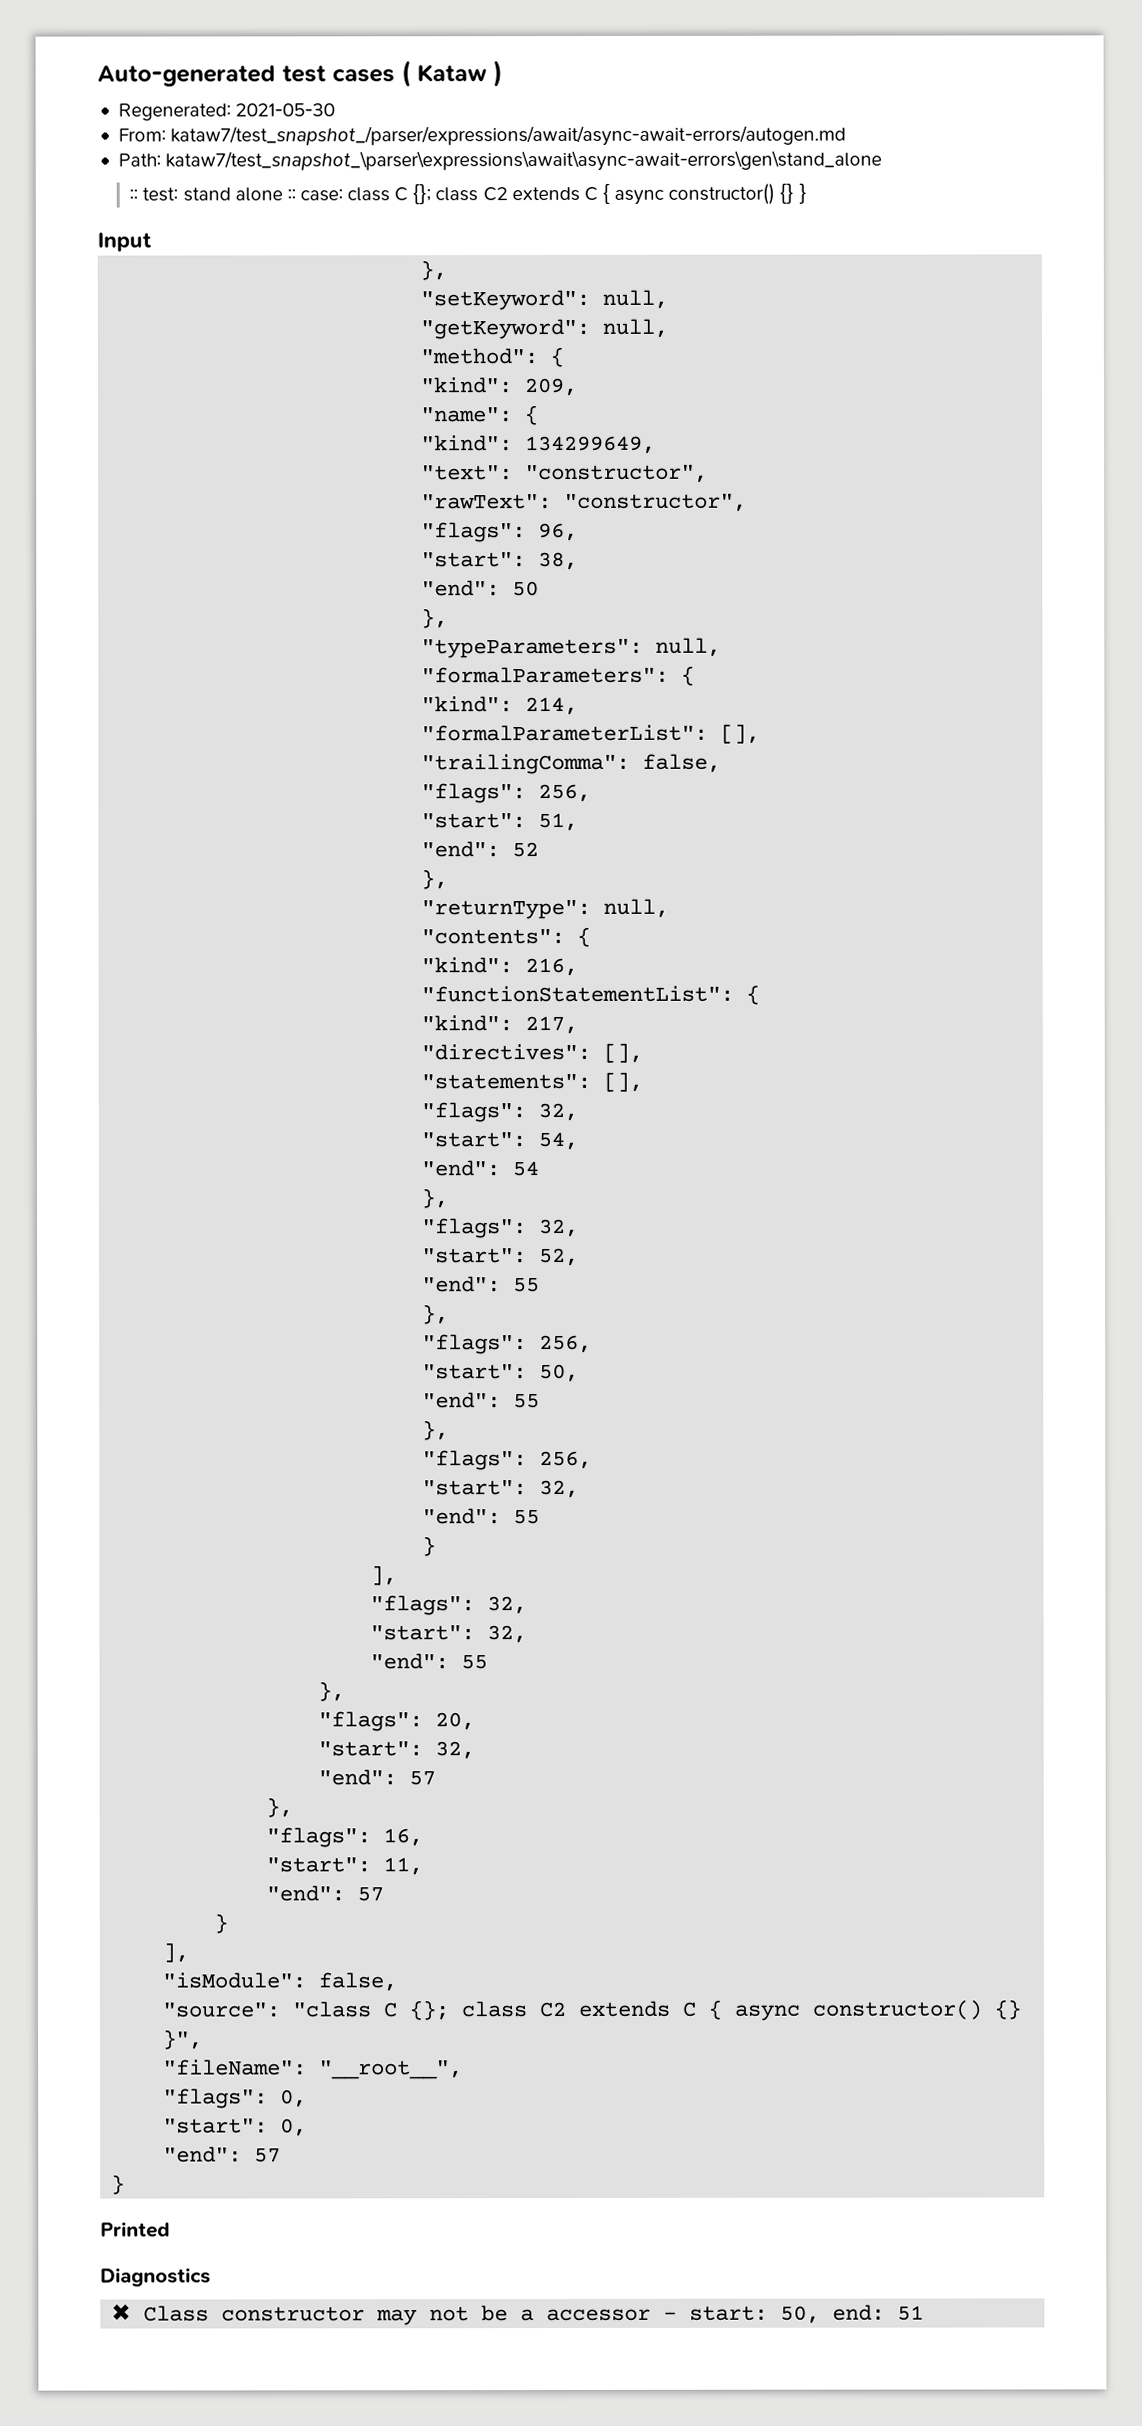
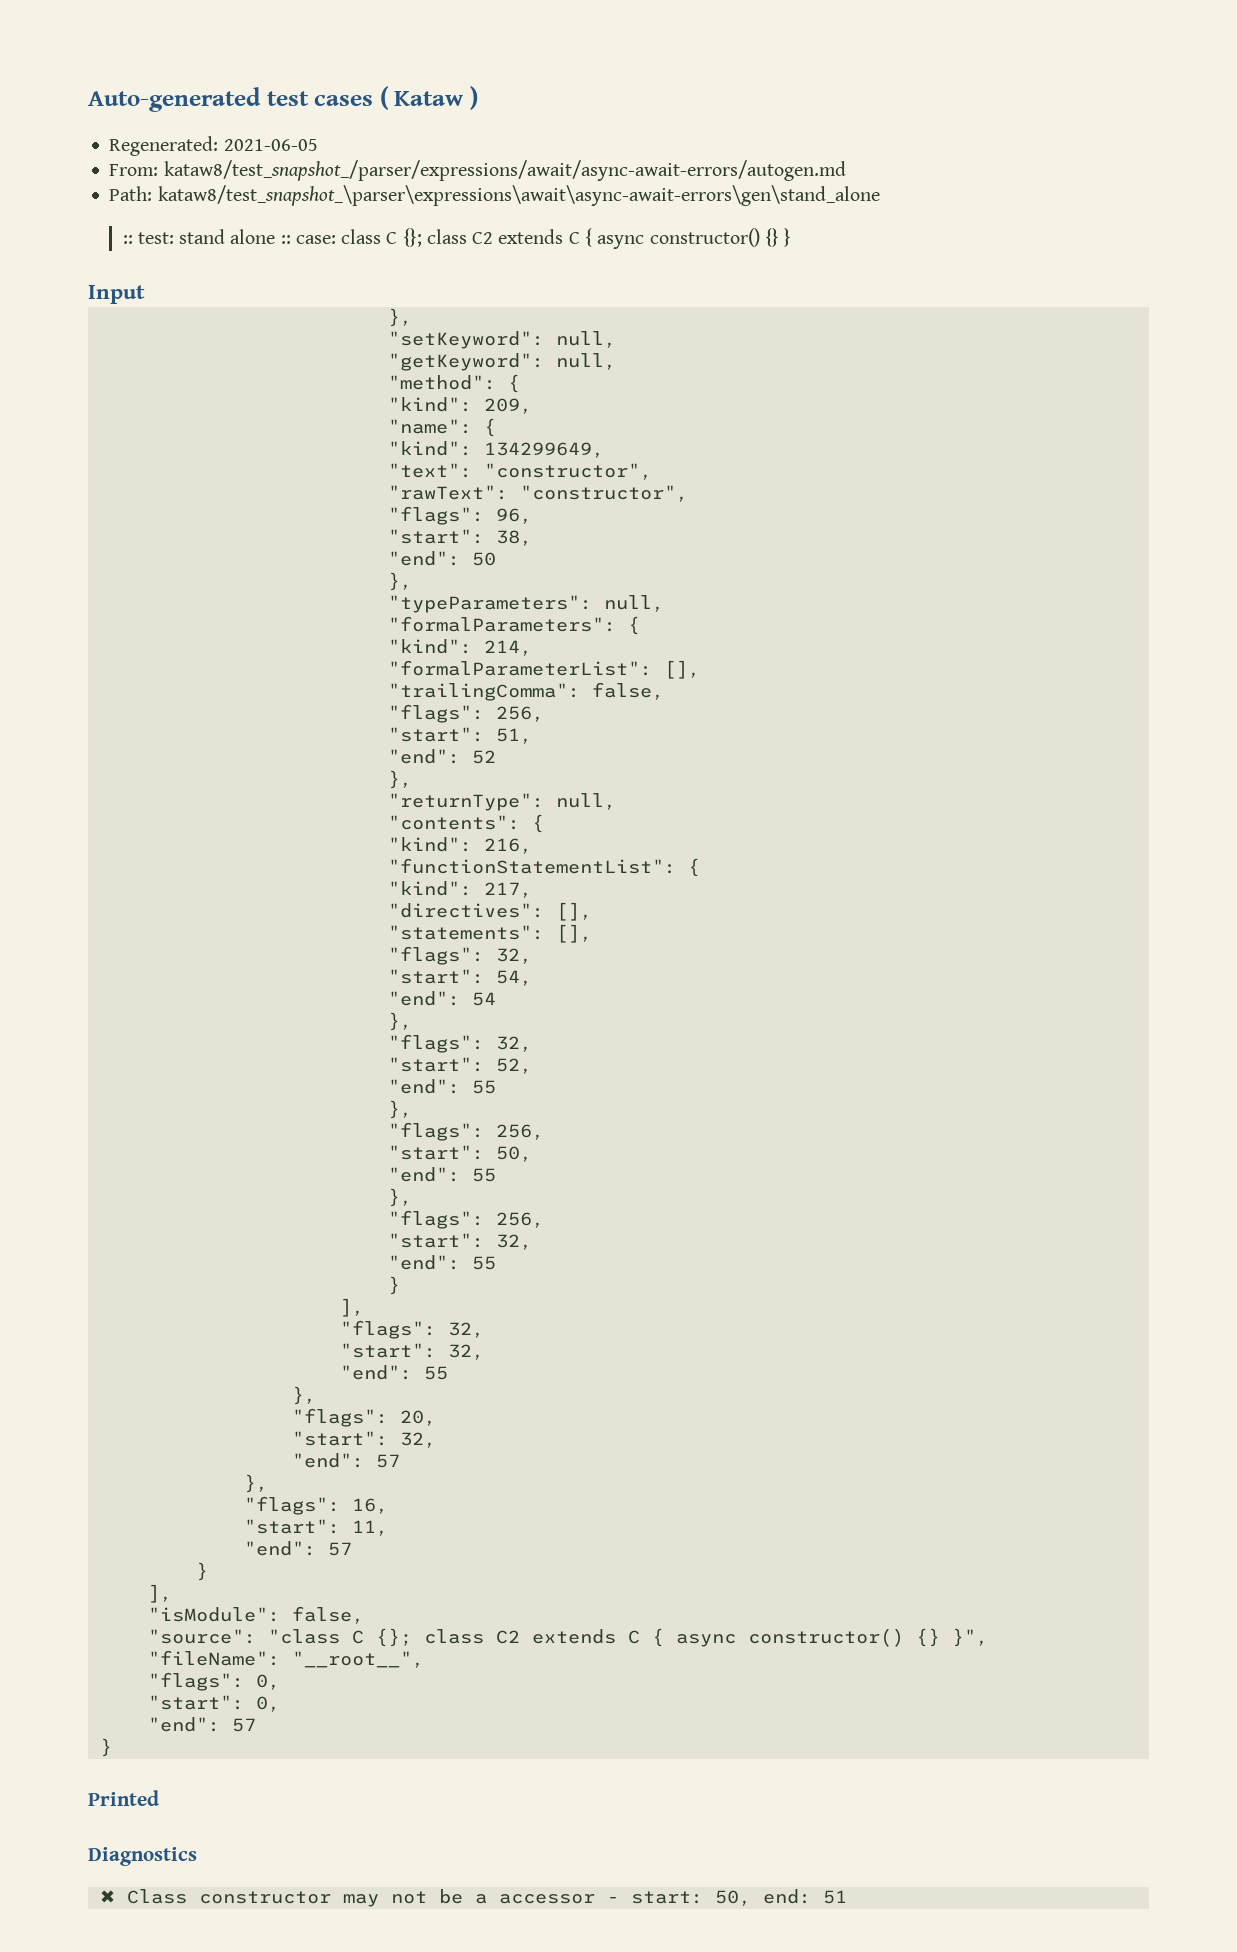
- Regenerated: 2021-05-30
+ Regenerated: 2021-06-05
- From: kataw7/test_snapshot_/parser/expressions/await/async-await-errors/autogen.md
+ From: kataw8/test_snapshot_/parser/expressions/await/async-await-errors/autogen.md
- Path: kataw7/test_snapshot_\parser\expressions\await\async-await-errors\gen\stand_alone
+ Path: kataw8/test_snapshot_\parser\expressions\await\async-await-errors\gen\stand_alone

